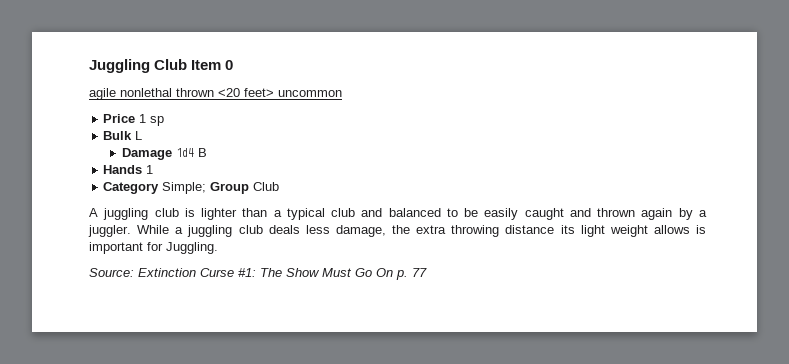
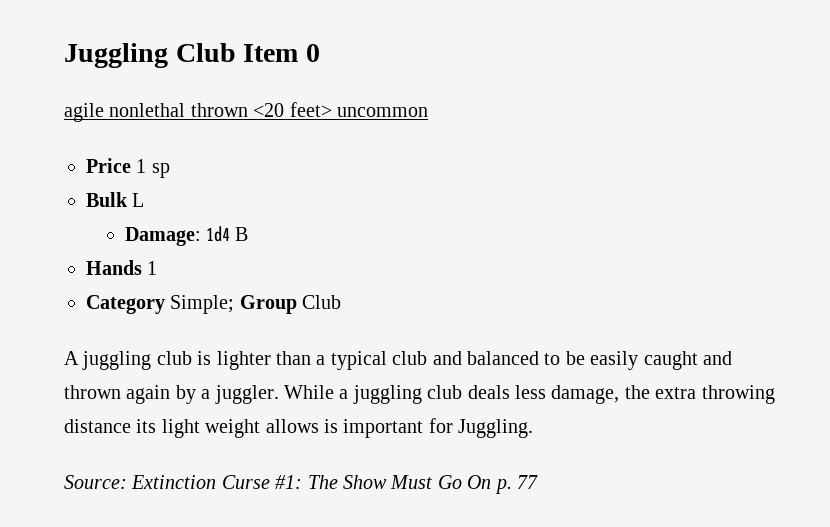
- Damage 1d4 B
+ Damage: 1d4 B

